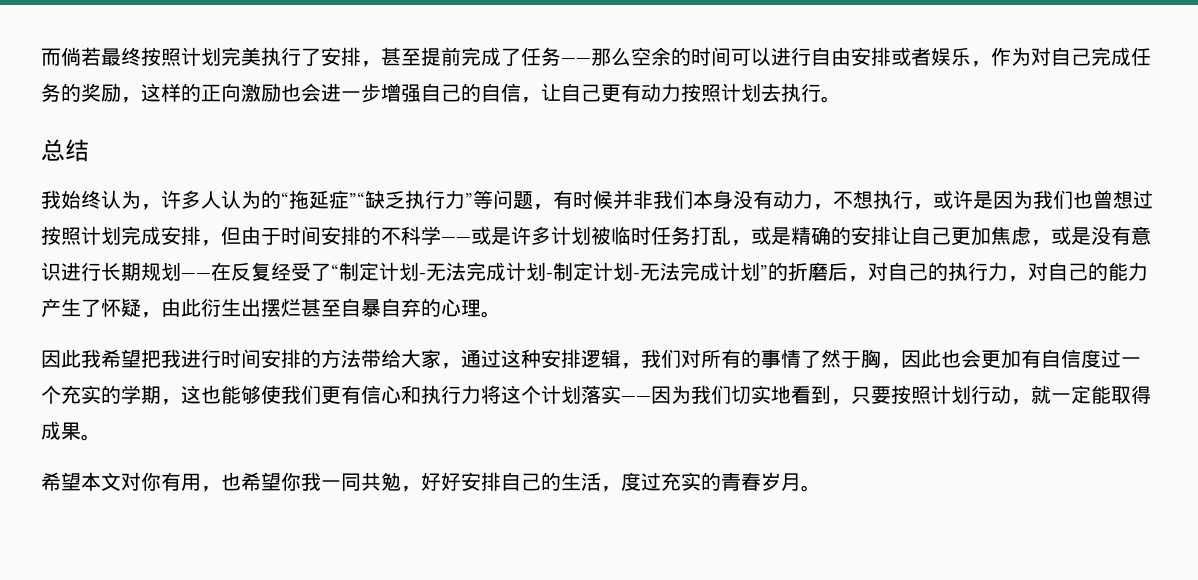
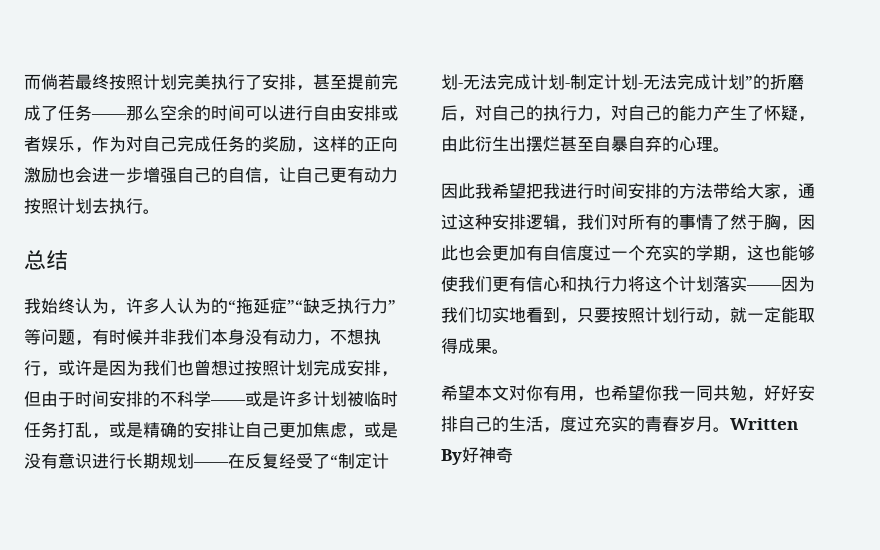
+ Written By好神奇

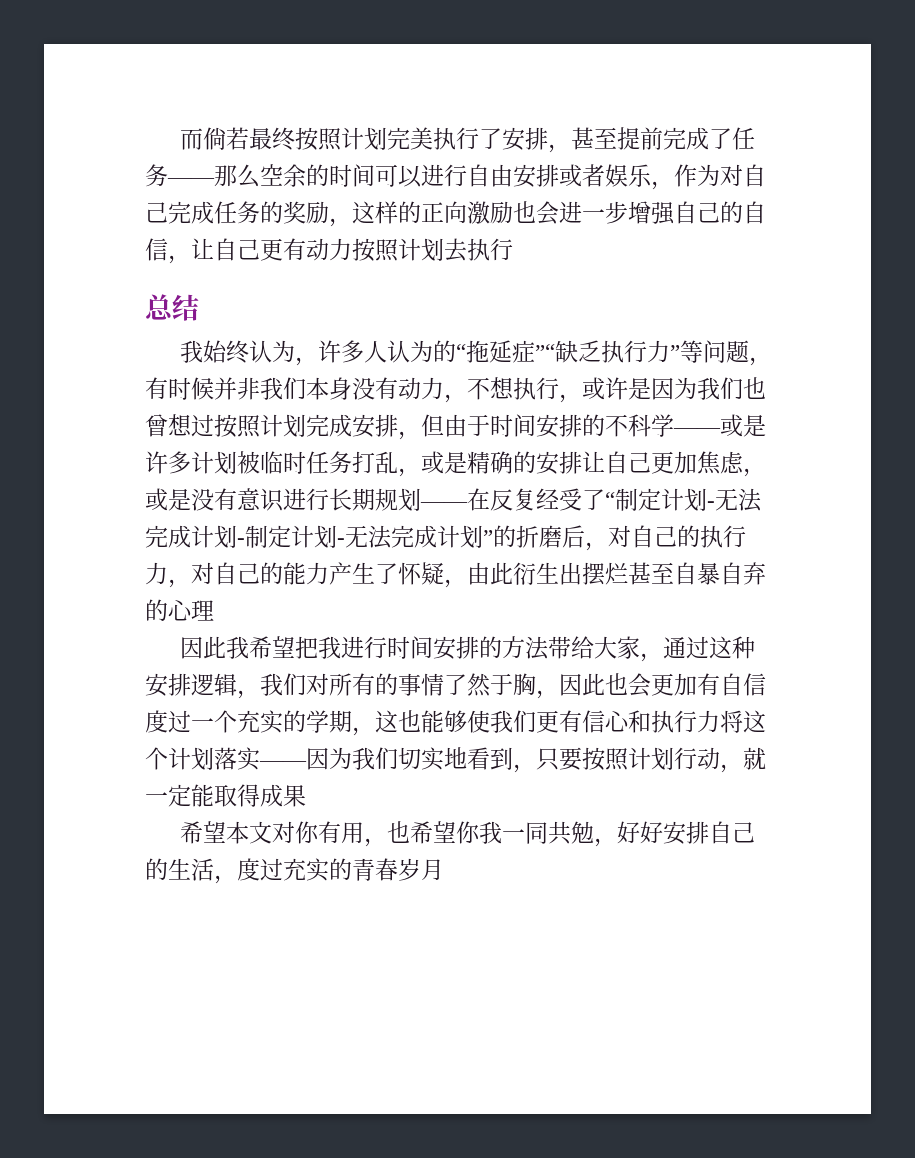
- 而倘若最终按照计划完美执行了安排，甚至提前完成了任务——那么空余的时间可以进行自由安排或者娱乐，作为对自己完成任务的奖励，这样的正向激励也会进一步增强自己的自信，让自己更有动力按照计划去执行。
+ 而倘若最终按照计划完美执行了安排，甚至提前完成了任务——那么空余的时间可以进行自由安排或者娱乐，作为对自己完成任务的奖励，这样的正向激励也会进一步增强自己的自信，让自己更有动力按照计划去执行
- 我始终认为，许多人认为的“拖延症”“缺乏执行力”等问题，有时候并非我们本身没有动力，不想执行，或许是因为我们也曾想过按照计划完成安排，但由于时间安排的不科学——或是许多计划被临时任务打乱，或是精确的安排让自己更加焦虑，或是没有意识进行长期规划——在反复经受了“制定计划-无法完成计划-制定计划-无法完成计划”的折磨后，对自己的执行力，对自己的能力产生了怀疑，由此衍生出摆烂甚至自暴自弃的心理。
+ 我始终认为，许多人认为的“拖延症”“缺乏执行力”等问题，有时候并非我们本身没有动力，不想执行，或许是因为我们也曾想过按照计划完成安排，但由于时间安排的不科学——或是许多计划被临时任务打乱，或是精确的安排让自己更加焦虑，或是没有意识进行长期规划——在反复经受了“制定计划-无法完成计划-制定计划-无法完成计划”的折磨后，对自己的执行力，对自己的能力产生了怀疑，由此衍生出摆烂甚至自暴自弃的心理
- 因此我希望把我进行时间安排的方法带给大家，通过这种安排逻辑，我们对所有的事情了然于胸，因此也会更加有自信度过一个充实的学期，这也能够使我们更有信心和执行力将这个计划落实——因为我们切实地看到，只要按照计划行动，就一定能取得成果。
+ 因此我希望把我进行时间安排的方法带给大家，通过这种安排逻辑，我们对所有的事情了然于胸，因此也会更加有自信度过一个充实的学期，这也能够使我们更有信心和执行力将这个计划落实——因为我们切实地看到，只要按照计划行动，就一定能取得成果
- 希望本文对你有用，也希望你我一同共勉，好好安排自己的生活，度过充实的青春岁月。Written By好神奇
+ 希望本文对你有用，也希望你我一同共勉，好好安排自己的生活，度过充实的青春岁月

